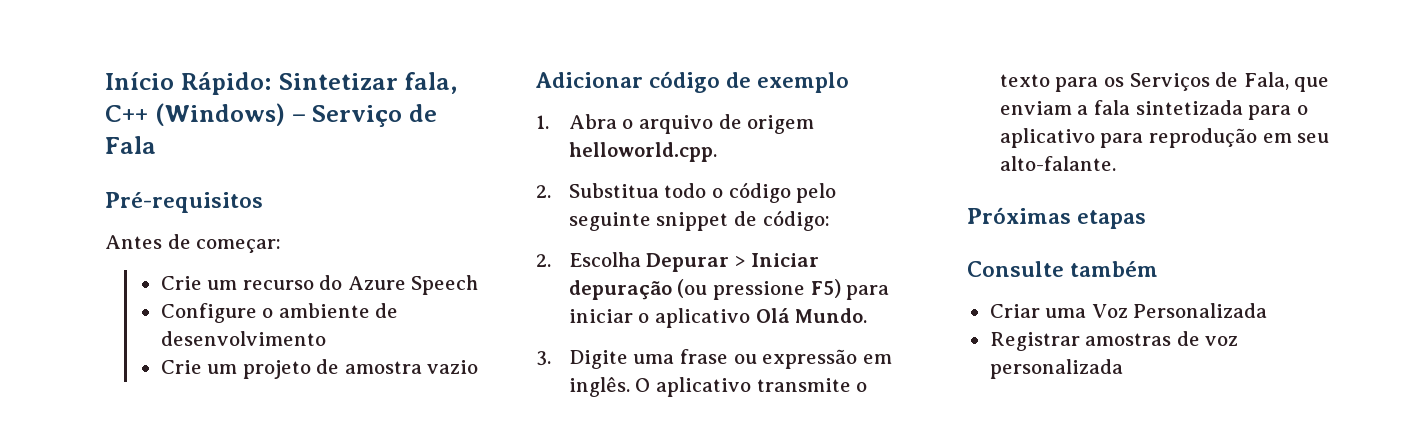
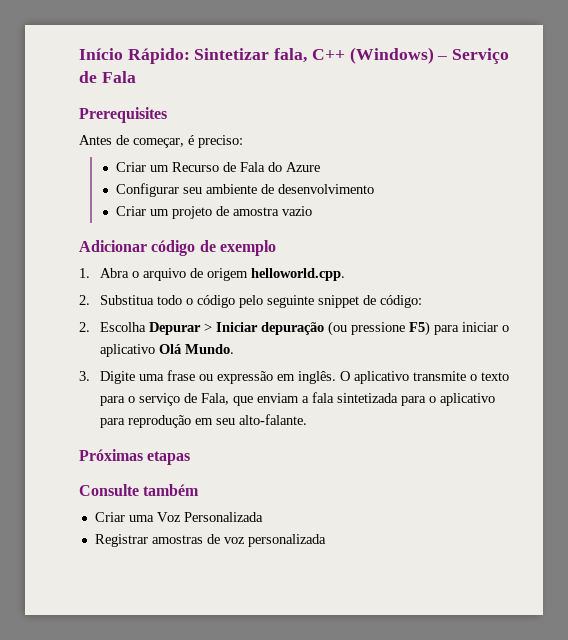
- Pré-requisitos
+ Prerequisites
- Antes de começar:
- Crie um recurso do Azure Speech
- Configure o ambiente de desenvolvimento
+ Antes de começar, é preciso:
+ Criar um Recurso de Fala do Azure
+ Configurar seu ambiente de desenvolvimento
- Crie um projeto de amostra vazio
+ Criar um projeto de amostra vazio
- O aplicativo transmite o texto para os Serviços de Fala, que enviam a fala sintetizada para o aplicativo para reprodução em seu alto-falante.
+ O aplicativo transmite o texto para o serviço de Fala, que enviam a fala sintetizada para o aplicativo para reprodução em seu alto-falante.

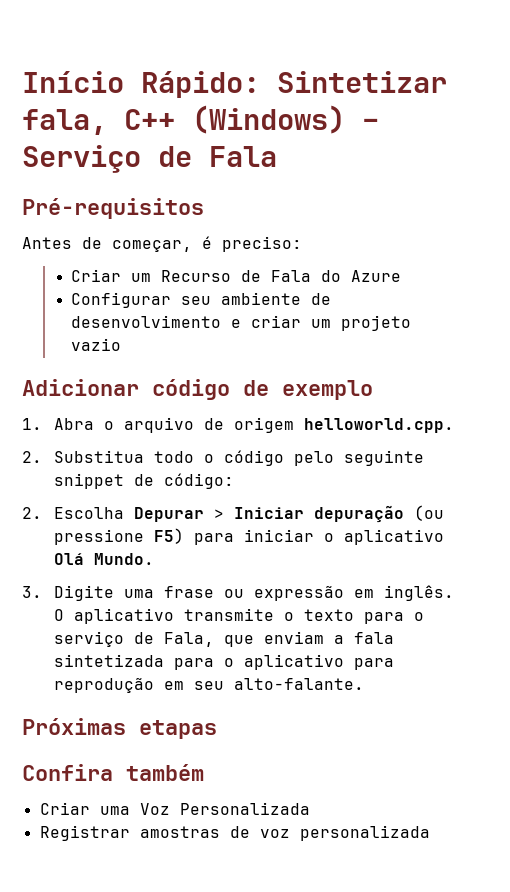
- Prerequisites
+ Pré-requisitos
- Configurar seu ambiente de desenvolvimento
- Criar um projeto de amostra vazio
+ Configurar seu ambiente de desenvolvimento e criar um projeto vazio
- Consulte também
+ Confira também

